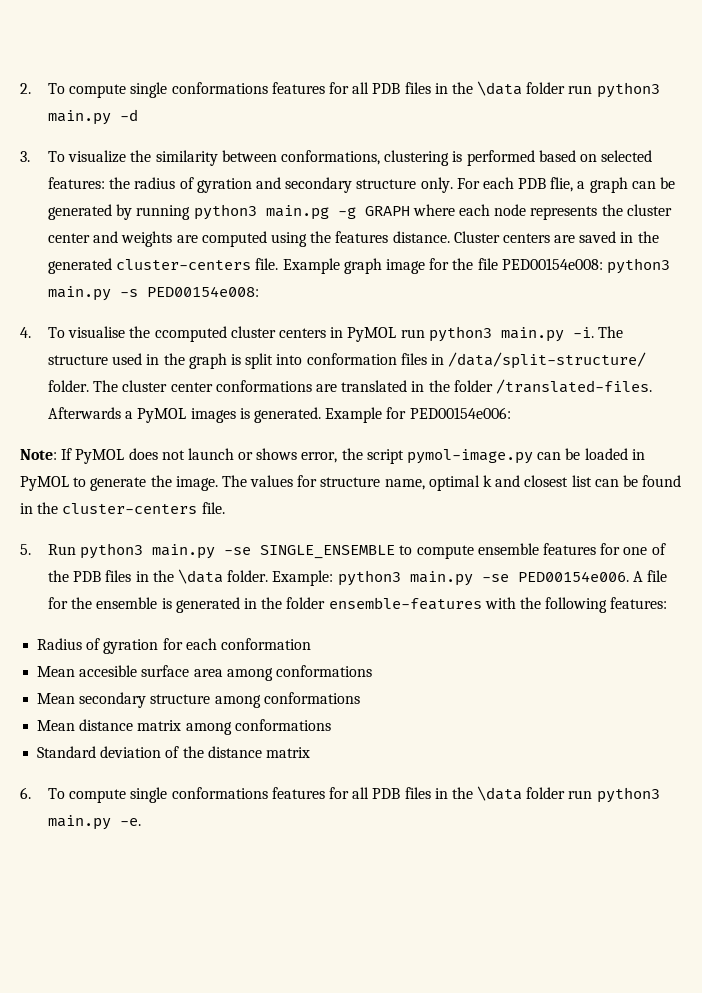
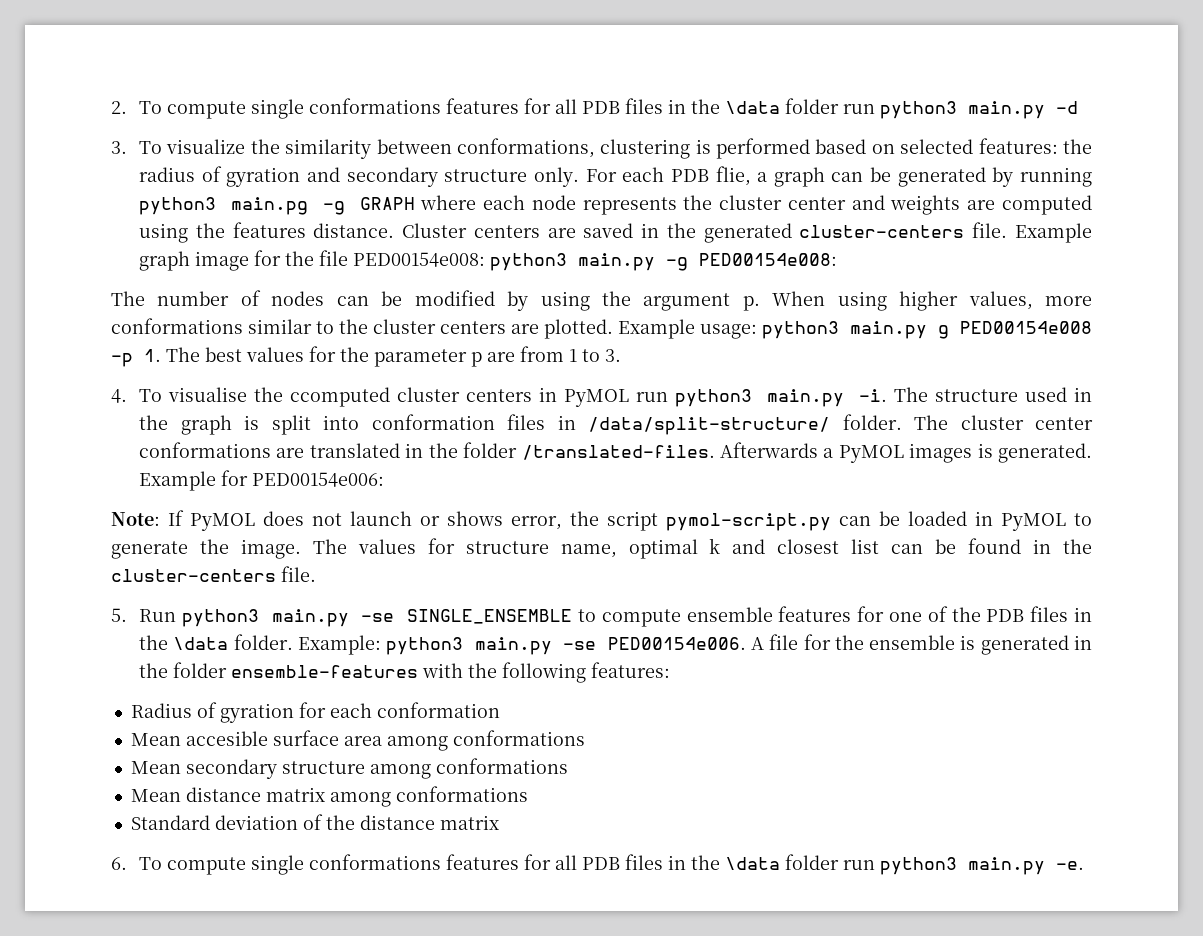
- Example graph image for the file PED00154e008: python3 main.py -s PED00154e008:
+ Example graph image for the file PED00154e008: python3 main.py -g PED00154e008:
+ The number of nodes can be modified by using the argument p. When using higher values, more conformations similar to the cluster centers are plotted. Example usage: python3 main.py g PED00154e008 -p 1. The best values for the parameter p are from 1 to 3.
- Note: If PyMOL does not launch or shows error, the script pymol-image.py can be loaded in PyMOL to generate the image.
+ Note: If PyMOL does not launch or shows error, the script pymol-script.py can be loaded in PyMOL to generate the image.

